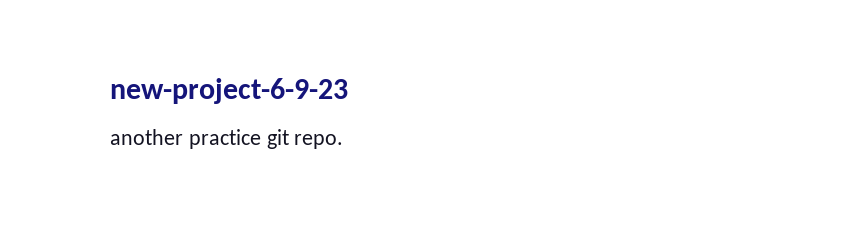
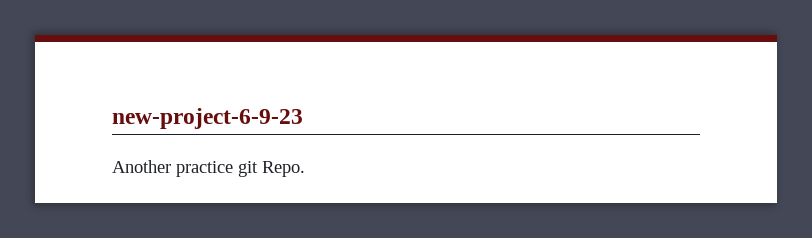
- another practice git repo.
+ Another practice git Repo.

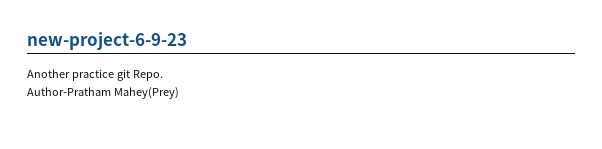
+ Author-Pratham Mahey(Prey)

